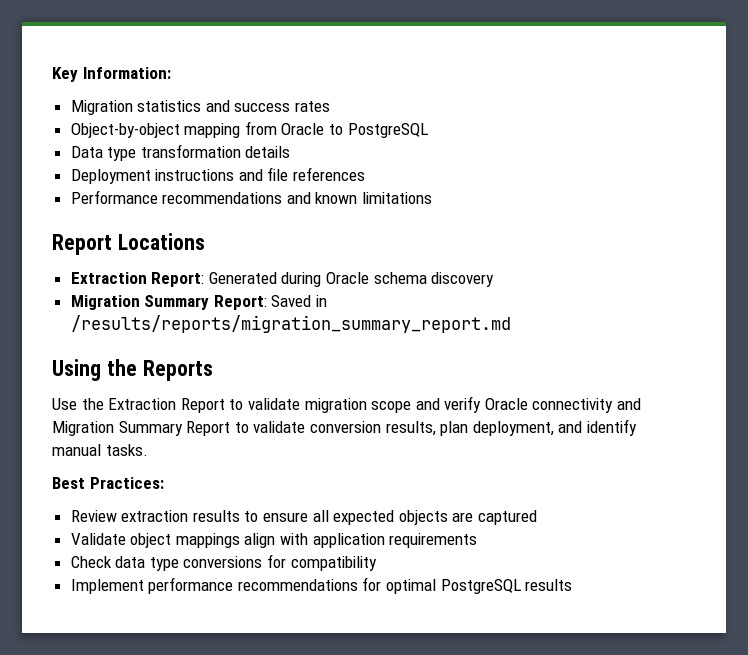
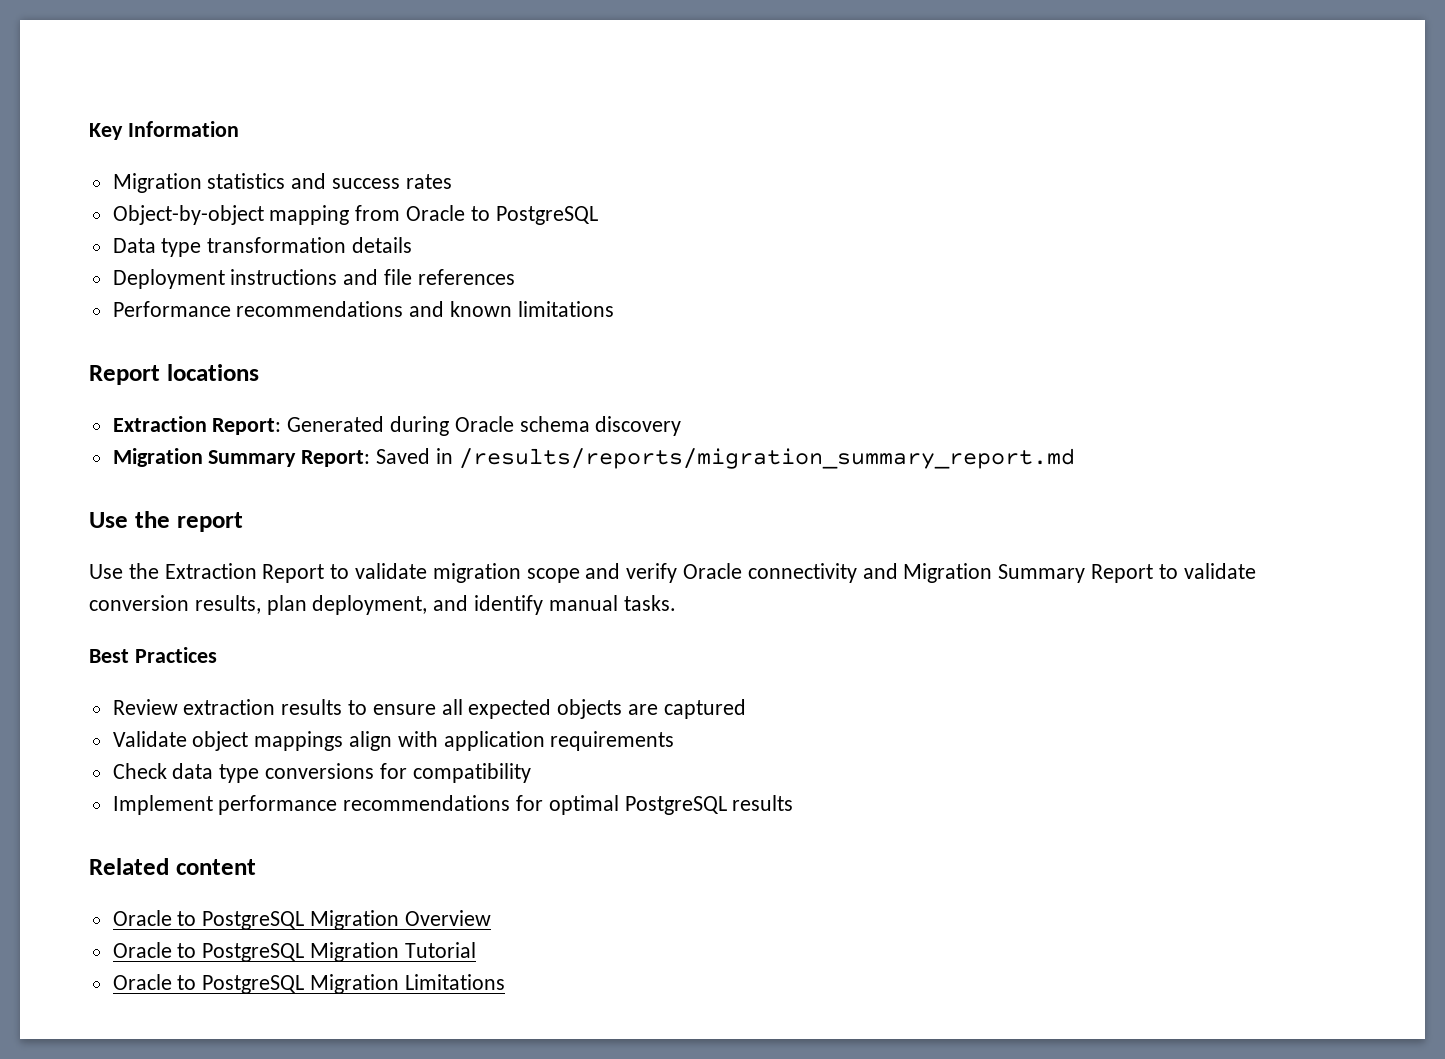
- Key Information:
+ Key Information
- Report Locations
+ Report locations
- Using the Reports
+ Use the report
- Best Practices:
+ Best Practices
+ Related content
+ Oracle to PostgreSQL Migration Overview
+ Oracle to PostgreSQL Migration Tutorial
+ Oracle to PostgreSQL Migration Limitations

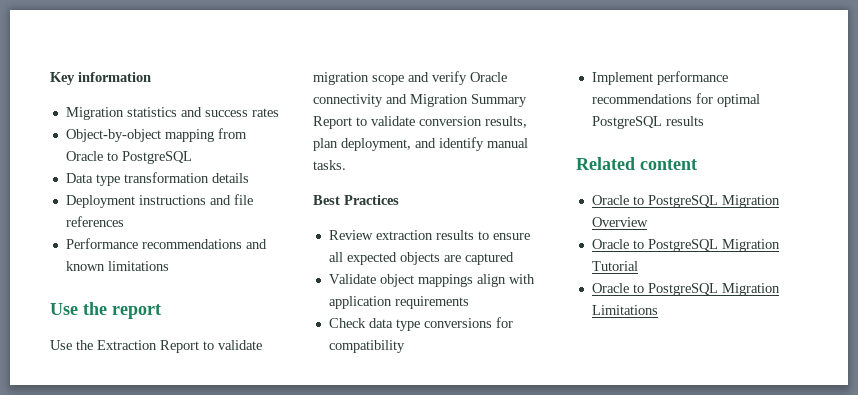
- Key Information
+ Key information
- Report locations
- Extraction Report: Generated during Oracle schema discovery
- Migration Summary Report: Saved in /results/reports/migration_summary_report.md

